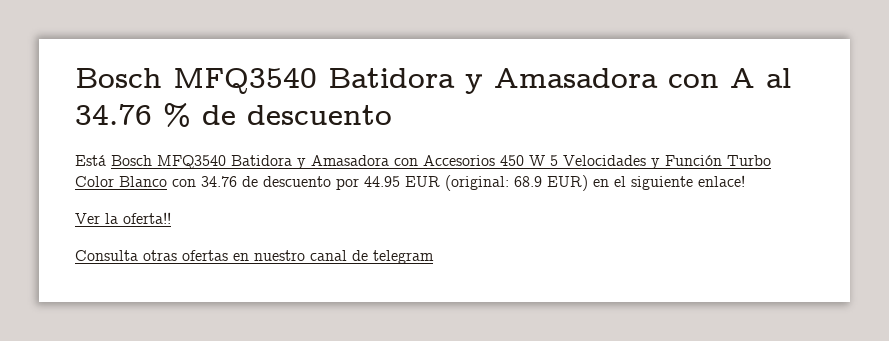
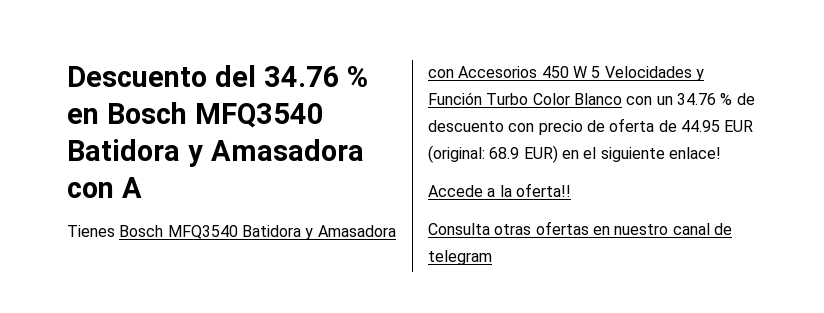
- Bosch MFQ3540 Batidora y Amasadora con A al 34.76 % de descuento
- Está Bosch MFQ3540 Batidora y Amasadora con Accesorios 450 W 5 Velocidades y Función Turbo Color Blanco con 34.76 de descuento por 44.95 EUR (original: 68.9 EUR) en el siguiente enlace!
+ Descuento del 34.76 % en Bosch MFQ3540 Batidora y Amasadora con A
+ Tienes Bosch MFQ3540 Batidora y Amasadora con Accesorios 450 W 5 Velocidades y Función Turbo Color Blanco con un 34.76 % de descuento con precio de oferta de 44.95 EUR (original: 68.9 EUR) en el siguiente enlace!
- Ver la oferta!!
+ Accede a la oferta!!

